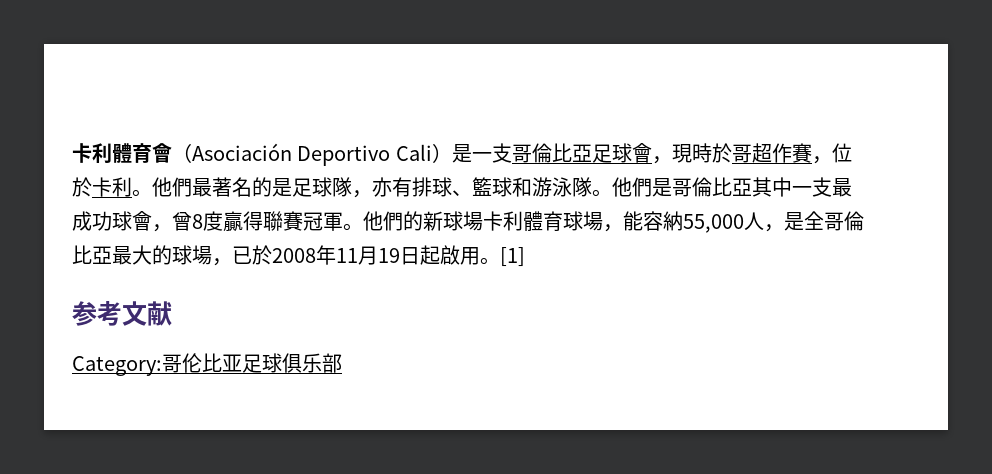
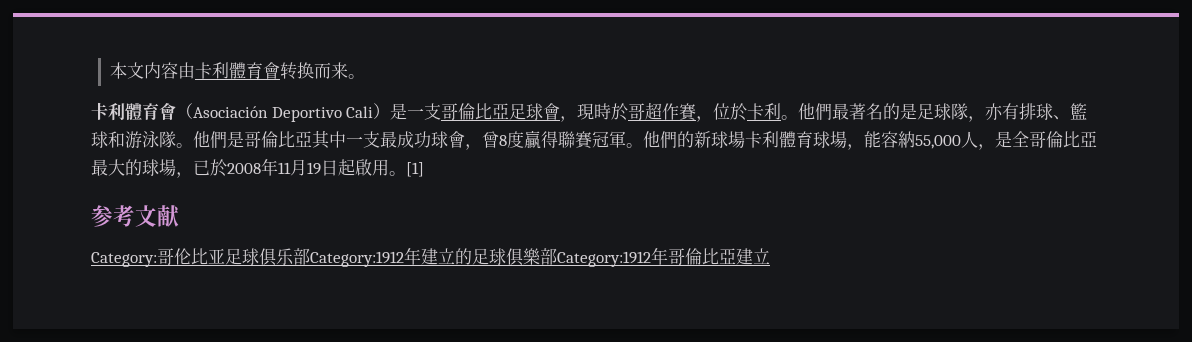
+ 本文内容由卡利體育會转换而来。
- Category:哥伦比亚足球俱乐部
+ Category:哥伦比亚足球俱乐部Category:1912年建立的足球俱樂部Category:1912年哥倫比亞建立

